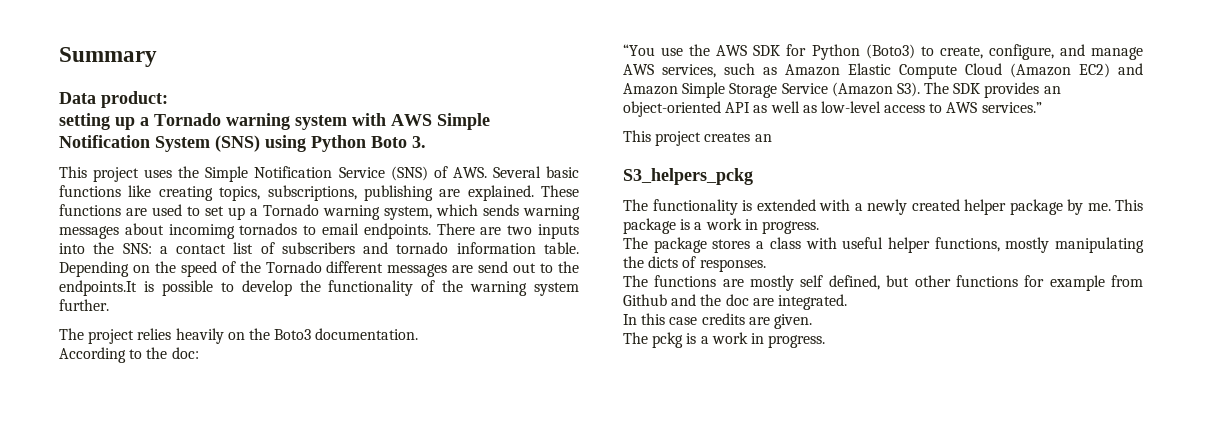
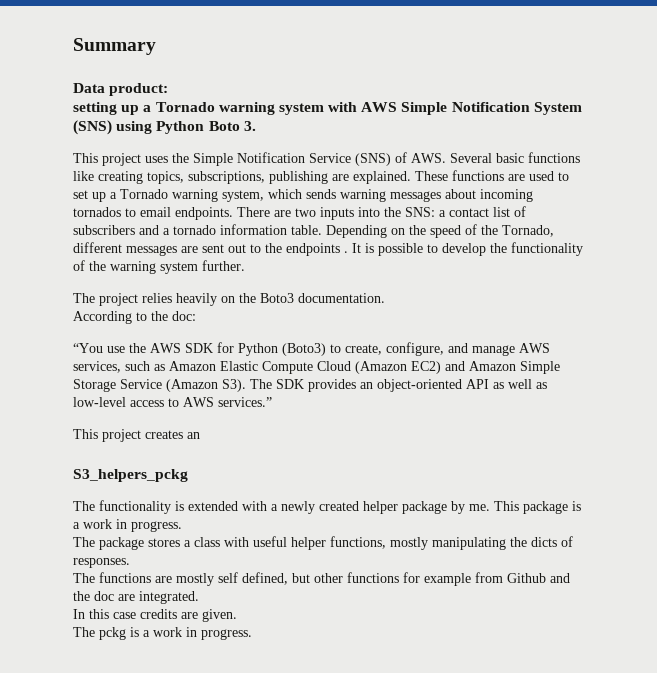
- These functions are used to set up a Tornado warning system, which sends warning messages about incomimg tornados to email endpoints.
+ These functions are used to set up a Tornado warning system, which sends warning messages about incoming tornados to email endpoints.
- There are two inputs into the SNS: a contact list of subscribers and tornado information table.
+ There are two inputs into the SNS: a contact list of subscribers and a tornado information table.
- Depending on the speed of the Tornado different messages are send out to the endpoints.It is possible to develop the functionality of the warning system further.
+ Depending on the speed of the Tornado, different messages are sent out to the endpoints . It is possible to develop the functionality of the warning system further.

